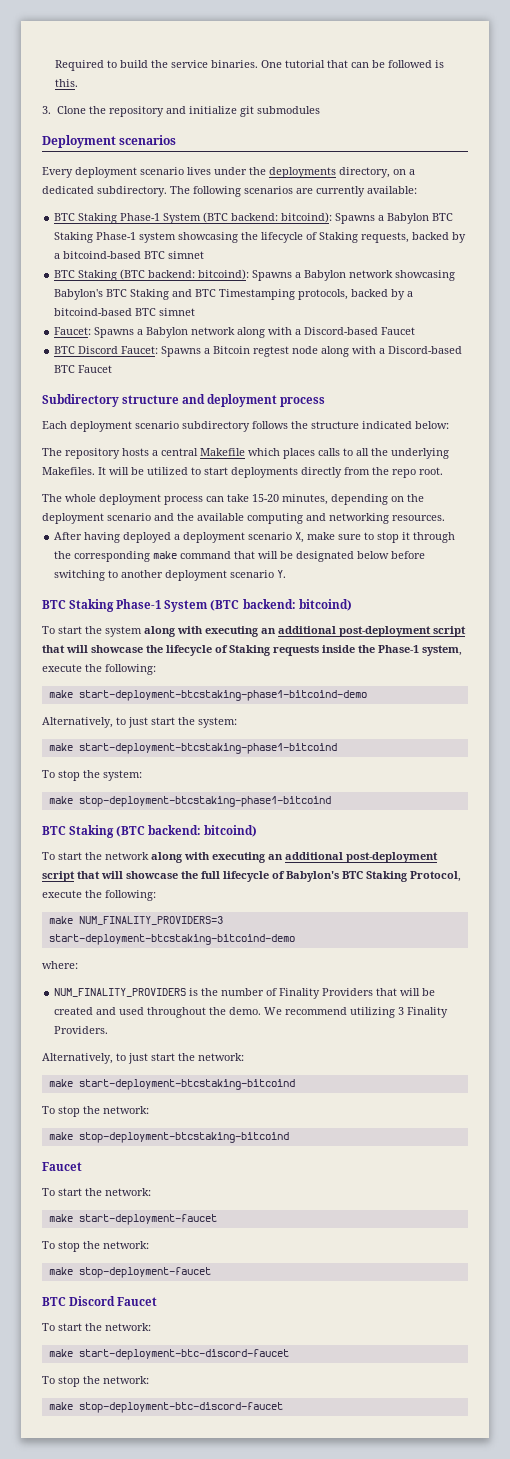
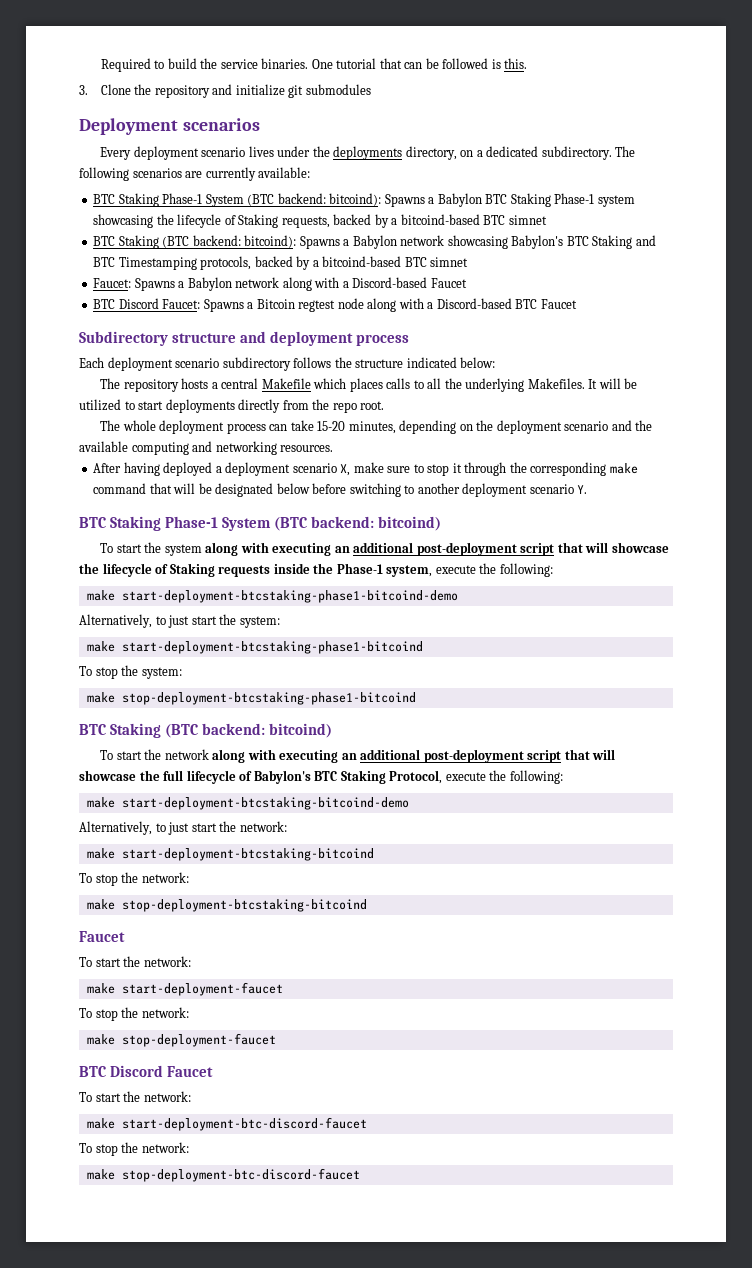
- make NUM_FINALITY_PROVIDERS=3 start-deployment-btcstaking-bitcoind-demo
+ make start-deployment-btcstaking-bitcoind-demo
- where:
- NUM_FINALITY_PROVIDERS is the number of Finality Providers that will be created and used throughout the demo. We recommend utilizing 3 Finality Providers.

